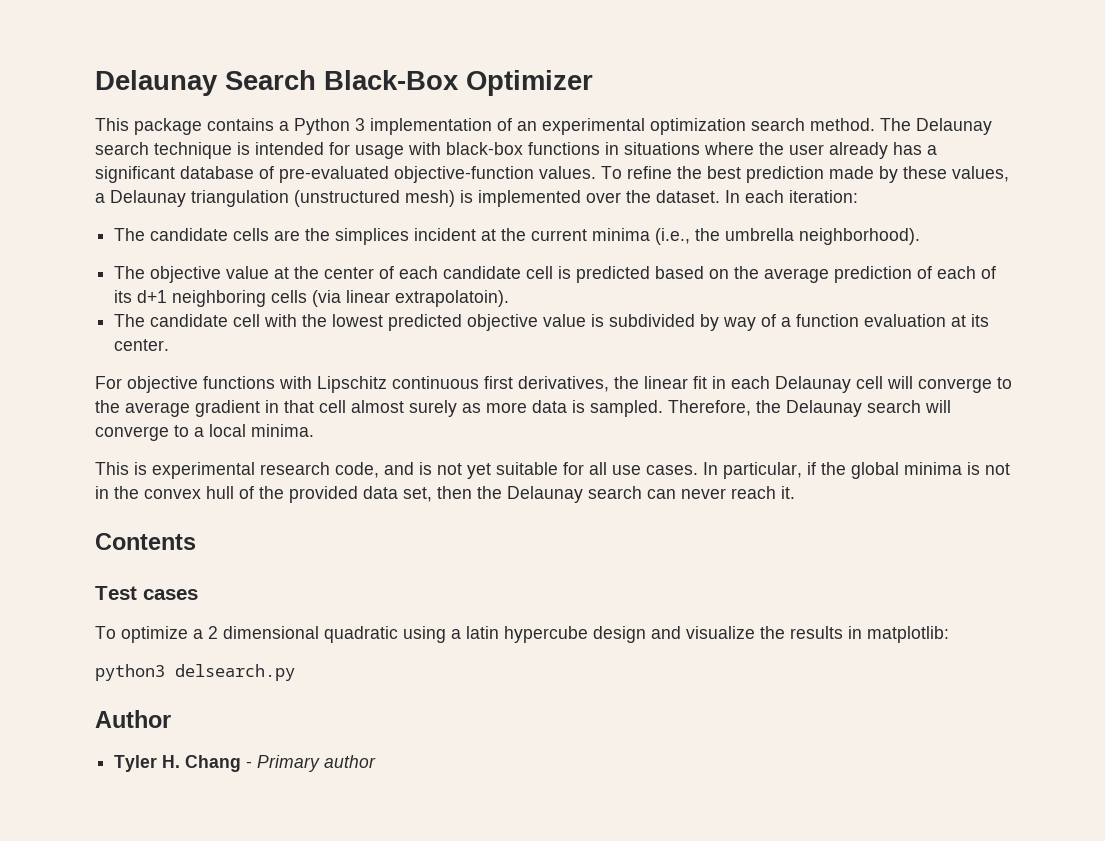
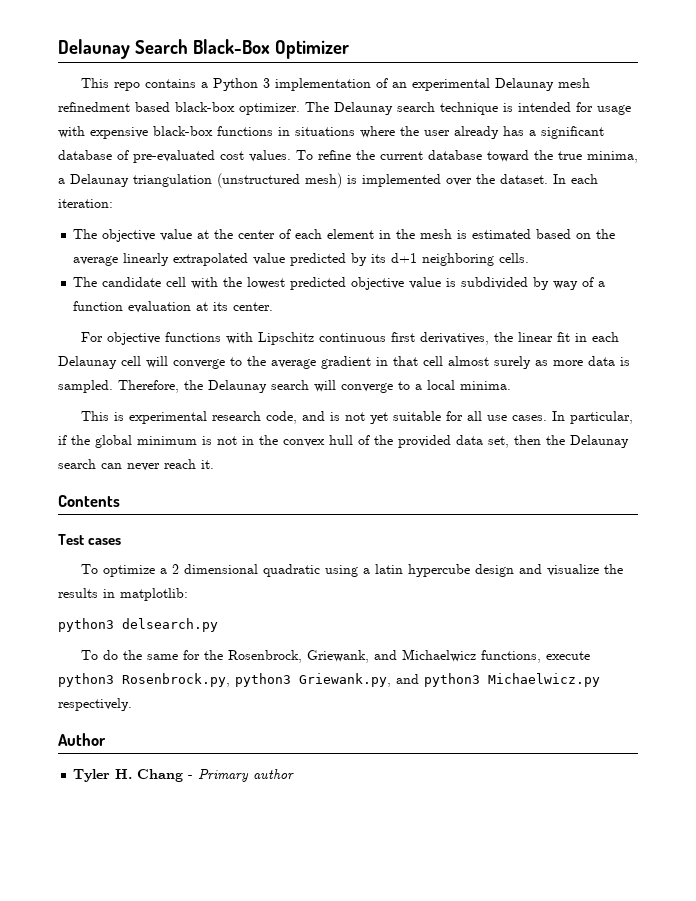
- This package contains a Python 3 implementation of an experimental optimization search method.
+ This repo contains a Python 3 implementation of an experimental Delaunay mesh refinedment based black-box optimizer.
- The Delaunay search technique is intended for usage with black-box functions in situations where the user already has a significant database of pre-evaluated objective-function values.
+ The Delaunay search technique is intended for usage with expensive black-box functions in situations where the user already has a significant database of pre-evaluated cost values.
- To refine the best prediction made by these values, a Delaunay triangulation (unstructured mesh) is implemented over the dataset.
+ To refine the current database toward the true minima, a Delaunay triangulation (unstructured mesh) is implemented over the dataset.
- The candidate cells are the simplices incident at the current minima (i.e., the umbrella neighborhood).
- The objective value at the center of each candidate cell is predicted based on the average prediction of each of its d+1 neighboring cells (via linear extrapolatoin).
+ The objective value at the center of each element in the mesh is estimated based on the average linearly extrapolated value predicted by its d+1 neighboring cells.
- In particular, if the global minima is not in the convex hull of the provided data set, then the Delaunay search can never reach it.
+ In particular, if the global minimum is not in the convex hull of the provided data set, then the Delaunay search can never reach it.
+ To do the same for the Rosenbrock, Griewank, and Michaelwicz functions, execute python3 Rosenbrock.py, python3 Griewank.py, and python3 Michaelwicz.py respectively.

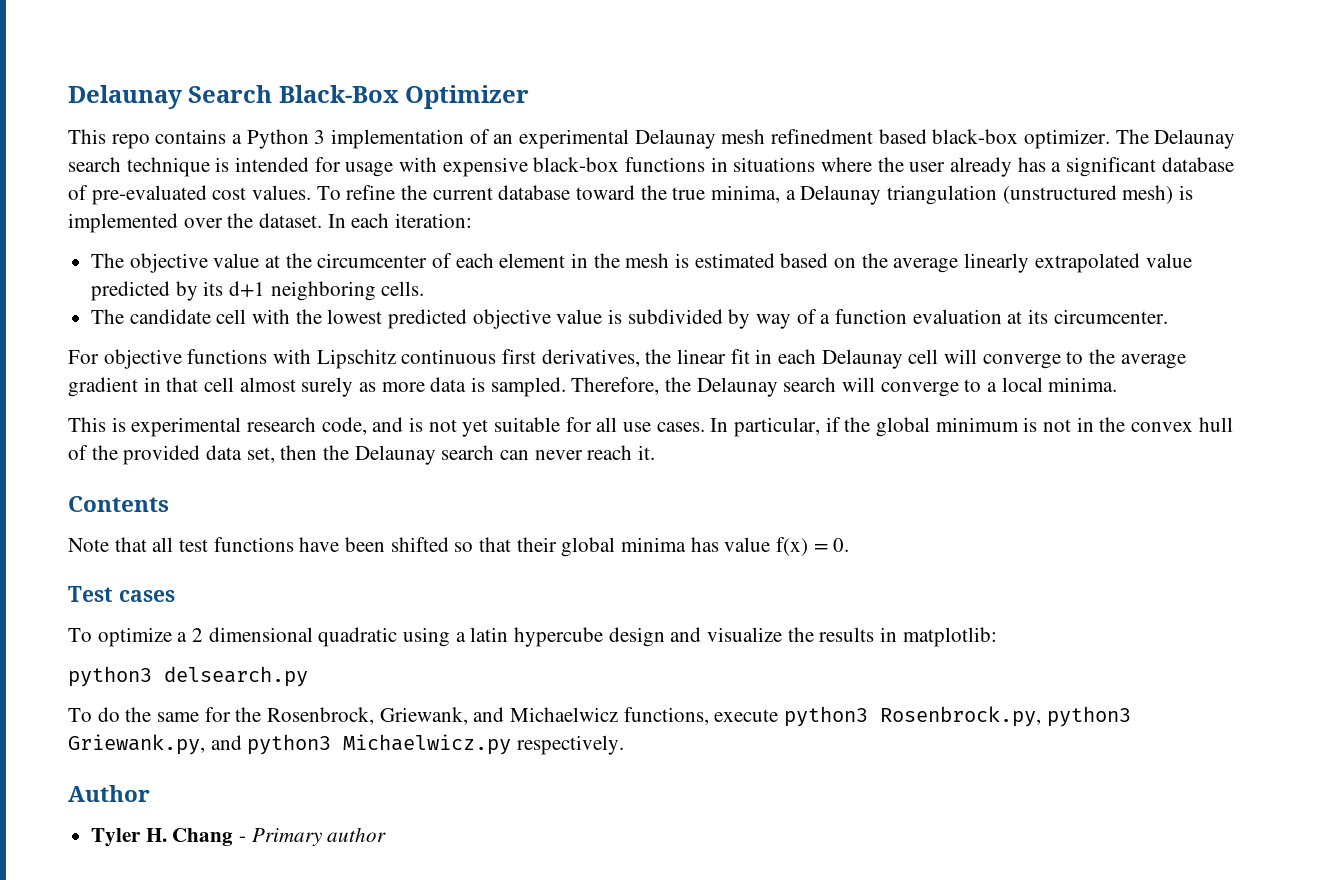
- The objective value at the center of each element in the mesh is estimated based on the average linearly extrapolated value predicted by its d+1 neighboring cells.
+ The objective value at the circumcenter of each element in the mesh is estimated based on the average linearly extrapolated value predicted by its d+1 neighboring cells.
- The candidate cell with the lowest predicted objective value is subdivided by way of a function evaluation at its center.
+ The candidate cell with the lowest predicted objective value is subdivided by way of a function evaluation at its circumcenter.
+ Note that all test functions have been shifted so that their global minima has value f(x) = 0.

